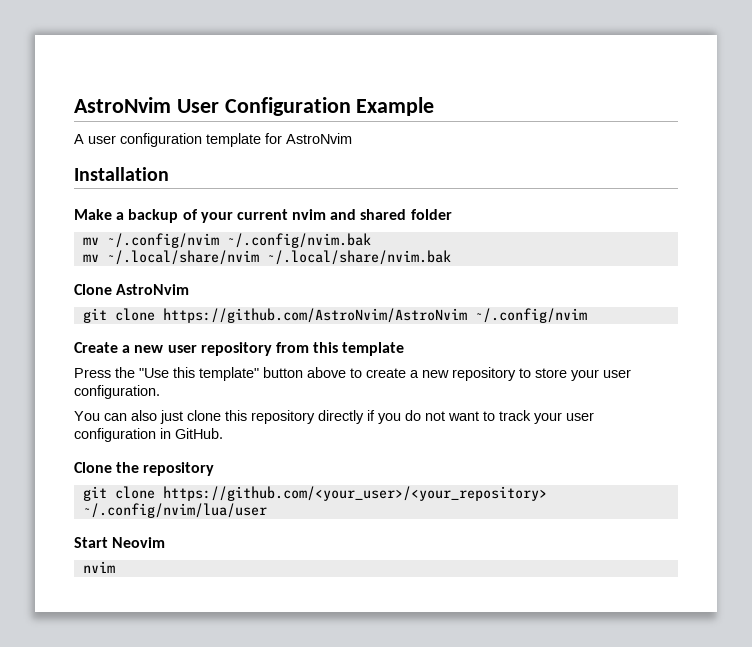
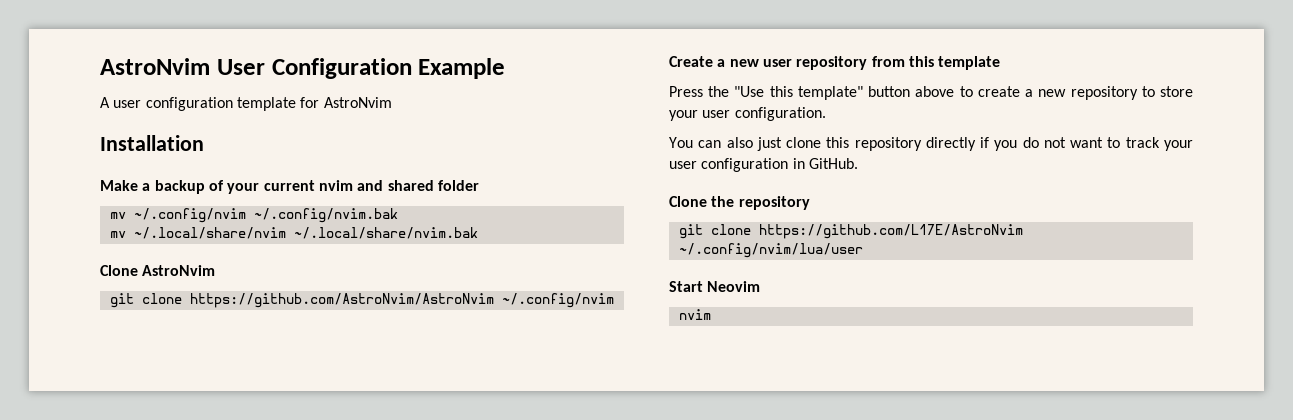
- git clone https://github.com/<your_user>/<your_repository> ~/.config/nvim/lua/user
+ git clone https://github.com/L17E/AstroNvim ~/.config/nvim/lua/user

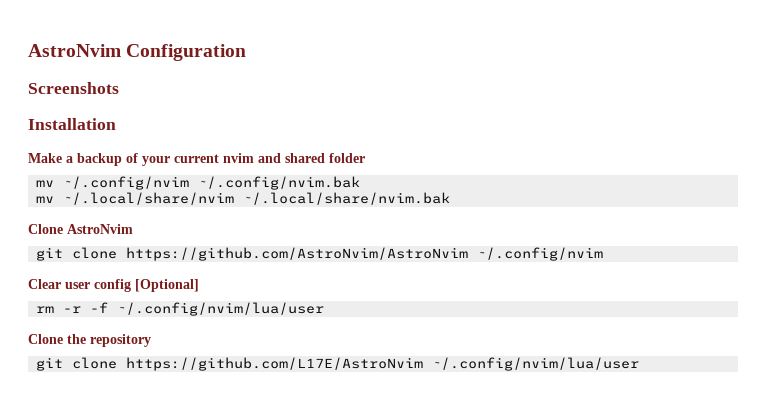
- AstroNvim User Configuration Example
- A user configuration template for AstroNvim
+ AstroNvim Configuration
+ Screenshots
- Create a new user repository from this template
- Press the "Use this template" button above to create a new repository to store your user configuration.
- You can also just clone this repository directly if you do not want to track your user configuration in GitHub.
+ Clear user config [Optional]
+ rm -r -f ~/.config/nvim/lua/user
- Start Neovim
- nvim

